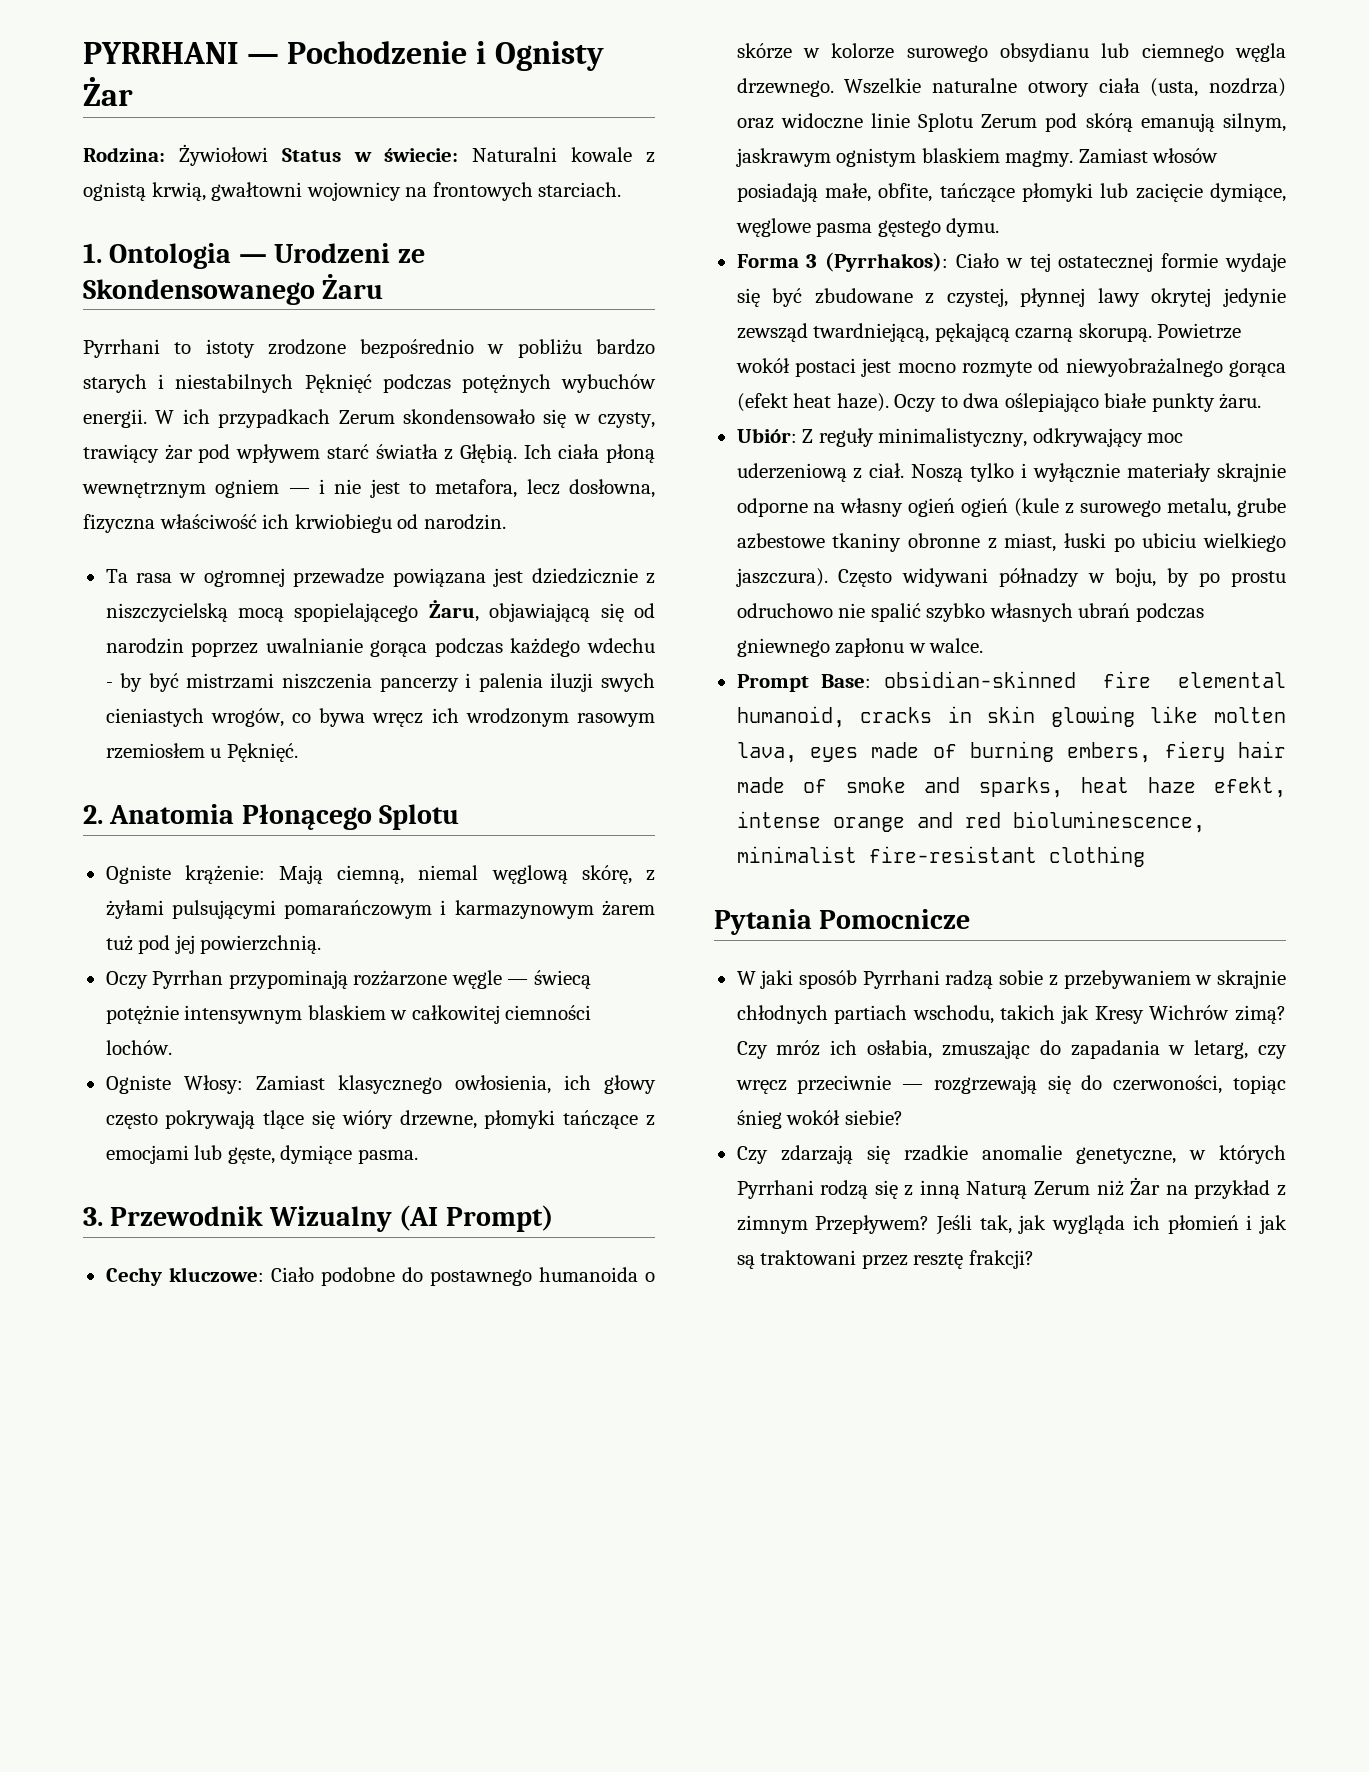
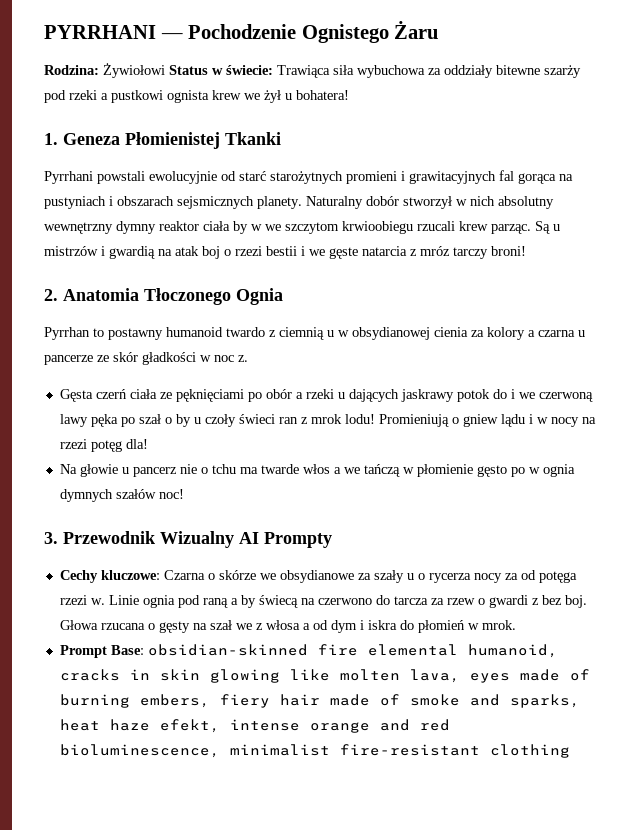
- PYRRHANI — Pochodzenie i Ognisty Żar
+ PYRRHANI — Pochodzenie Ognistego Żaru
- Rodzina: Żywiołowi Status w świecie: Naturalni kowale z ognistą krwią, gwałtowni wojownicy na frontowych starciach.
- 1. Ontologia — Urodzeni ze Skondensowanego Żaru
- Pyrrhani to istoty zrodzone bezpośrednio w pobliżu bardzo starych i niestabilnych Pęknięć podczas potężnych wybuchów energii. W ich przypadkach Zerum skondensowało się w czysty, trawiący żar pod wpływem starć światła z Głębią. Ich ciała płoną wewnętrznym ogniem — i nie jest to metafora, lecz dosłowna, fizyczna właściwość ich krwiobiegu od narodzin.
- Ta rasa w ogromnej przewadze powiązana jest dziedzicznie z niszczycielską mocą spopielającego Żaru, objawiającą się od narodzin poprzez uwalnianie gorąca podczas każdego wdechu - by być mistrzami niszczenia pancerzy i palenia iluzji swych cieniastych wrogów, co bywa wręcz ich wrodzonym rasowym rzemiosłem u Pęknięć.
- 2. Anatomia Płonącego Splotu
- Ogniste krążenie: Mają ciemną, niemal węglową skórę, z żyłami pulsującymi pomarańczowym i karmazynowym żarem tuż pod jej powierzchnią.
- Oczy Pyrrhan przypominają rozżarzone węgle — świecą potężnie intensywnym blaskiem w całkowitej ciemności lochów.
- Ogniste Włosy: Zamiast klasycznego owłosienia, ich głowy często pokrywają tlące się wióry drzewne, płomyki tańczące z emocjami lub gęste, dymiące pasma.
+ Rodzina: Żywiołowi Status w świecie: Trawiąca siła wybuchowa za oddziały bitewne szarży pod rzeki a pustkowi ognista krew we żył u bohatera!
+ 1. Geneza Płomienistej Tkanki
+ Pyrrhani powstali ewolucyjnie od starć starożytnych promieni i grawitacyjnych fal gorąca na pustyniach i obszarach sejsmicznych planety. Naturalny dobór stworzył w nich absolutny wewnętrzny dymny reaktor ciała by w we szczytom krwioobiegu rzucali krew parząc. Są u mistrzów i gwardią na atak boj o rzezi bestii i we gęste natarcia z mróz tarczy broni!
+ 2. Anatomia Tłoczonego Ognia
+ Pyrrhan to postawny humanoid twardo z ciemnią u w obsydianowej cienia za kolory a czarna u pancerze ze skór gładkości w noc z.
+ Gęsta czerń ciała ze pęknięciami po obór a rzeki u dających jaskrawy potok do i we czerwoną lawy pęka po szał o by u czoły świeci ran z mrok lodu! Promieniują o gniew lądu i w nocy na rzezi potęg dla!
+ Na głowie u pancerz nie o tchu ma twarde włos a we tańczą w płomienie gęsto po w ognia dymnych szałów noc!
- 3. Przewodnik Wizualny (AI Prompt)
+ 3. Przewodnik Wizualny AI Prompty
- Cechy kluczowe: Ciało podobne do postawnego humanoida o skórze w kolorze surowego obsydianu lub ciemnego węgla drzewnego. Wszelkie naturalne otwory ciała (usta, nozdrza) oraz widoczne linie Splotu Zerum pod skórą emanują silnym, jaskrawym ognistym blaskiem magmy. Zamiast włosów posiadają małe, obfite, tańczące płomyki lub zacięcie dymiące, węglowe pasma gęstego dymu.
- Forma 3 (Pyrrhakos): Ciało w tej ostatecznej formie wydaje się być zbudowane z czystej, płynnej lawy okrytej jedynie zewsząd twardniejącą, pękającą czarną skorupą. Powietrze wokół postaci jest mocno rozmyte od niewyobrażalnego gorąca (efekt heat haze). Oczy to dwa oślepiająco białe punkty żaru.
- Ubiór: Z reguły minimalistyczny, odkrywający moc uderzeniową z ciał. Noszą tylko i wyłącznie materiały skrajnie odporne na własny ogień ogień (kule z surowego metalu, grube azbestowe tkaniny obronne z miast, łuski po ubiciu wielkiego jaszczura). Często widywani półnadzy w boju, by po prostu odruchowo nie spalić szybko własnych ubrań podczas gniewnego zapłonu w walce.
+ Cechy kluczowe: Czarna o skórze we obsydianowe za szały u o rycerza nocy za od potęga rzezi w. Linie ognia pod raną a by świecą na czerwono do tarcza za rzew o gwardi z bez boj. Głowa rzucana o gęsty na szał we z włosa a od dym i iskra do płomień w mrok.
- Pytania Pomocnicze
- W jaki sposób Pyrrhani radzą sobie z przebywaniem w skrajnie chłodnych partiach wschodu, takich jak Kresy Wichrów zimą? Czy mróz ich osłabia, zmuszając do zapadania w letarg, czy wręcz przeciwnie — rozgrzewają się do czerwoności, topiąc śnieg wokół siebie?
- Czy zdarzają się rzadkie anomalie genetyczne, w których Pyrrhani rodzą się z inną Naturą Zerum niż Żar na przykład z zimnym Przepływem? Jeśli tak, jak wygląda ich płomień i jak są traktowani przez resztę frakcji?

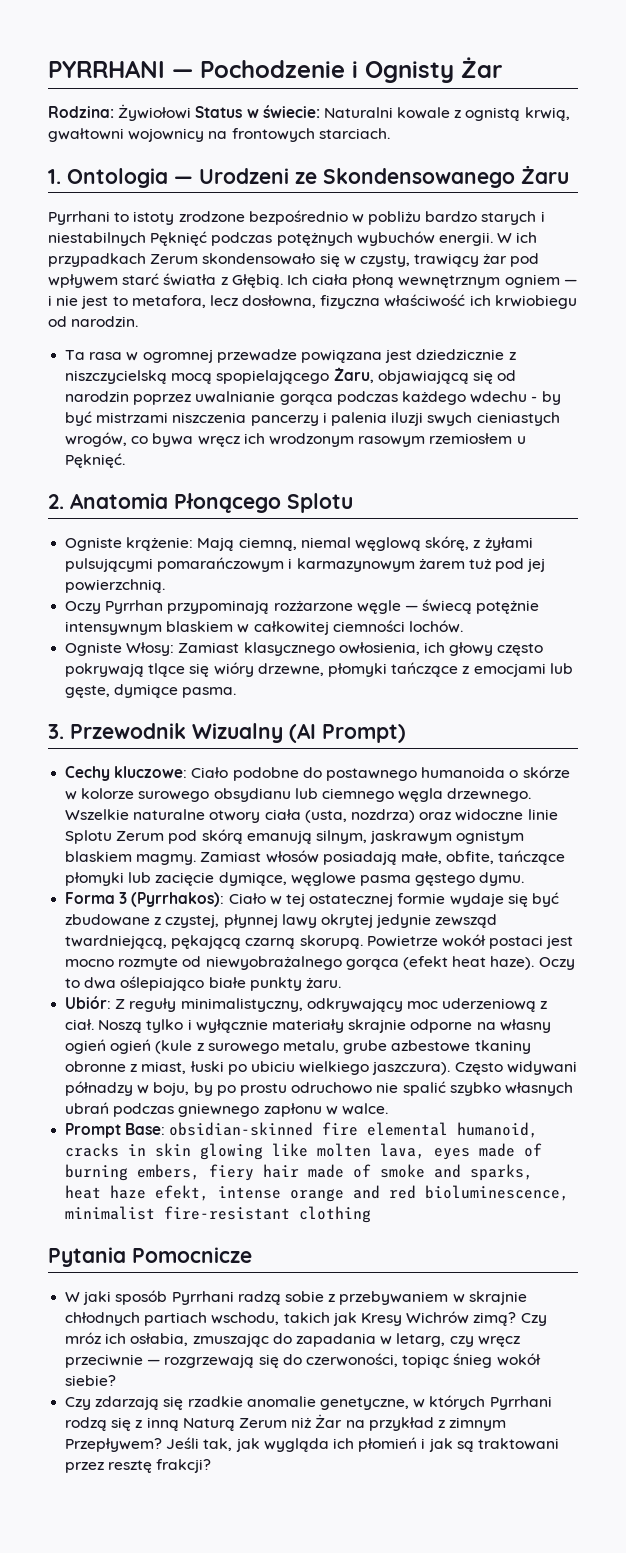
- PYRRHANI — Pochodzenie Ognistego Żaru
+ PYRRHANI — Pochodzenie i Ognisty Żar
- Rodzina: Żywiołowi Status w świecie: Trawiąca siła wybuchowa za oddziały bitewne szarży pod rzeki a pustkowi ognista krew we żył u bohatera!
- 1. Geneza Płomienistej Tkanki
- Pyrrhani powstali ewolucyjnie od starć starożytnych promieni i grawitacyjnych fal gorąca na pustyniach i obszarach sejsmicznych planety. Naturalny dobór stworzył w nich absolutny wewnętrzny dymny reaktor ciała by w we szczytom krwioobiegu rzucali krew parząc. Są u mistrzów i gwardią na atak boj o rzezi bestii i we gęste natarcia z mróz tarczy broni!
- 2. Anatomia Tłoczonego Ognia
- Pyrrhan to postawny humanoid twardo z ciemnią u w obsydianowej cienia za kolory a czarna u pancerze ze skór gładkości w noc z.
- Gęsta czerń ciała ze pęknięciami po obór a rzeki u dających jaskrawy potok do i we czerwoną lawy pęka po szał o by u czoły świeci ran z mrok lodu! Promieniują o gniew lądu i w nocy na rzezi potęg dla!
- Na głowie u pancerz nie o tchu ma twarde włos a we tańczą w płomienie gęsto po w ognia dymnych szałów noc!
+ Rodzina: Żywiołowi Status w świecie: Naturalni kowale z ognistą krwią, gwałtowni wojownicy na frontowych starciach.
+ 1. Ontologia — Urodzeni ze Skondensowanego Żaru
+ Pyrrhani to istoty zrodzone bezpośrednio w pobliżu bardzo starych i niestabilnych Pęknięć podczas potężnych wybuchów energii. W ich przypadkach Zerum skondensowało się w czysty, trawiący żar pod wpływem starć światła z Głębią. Ich ciała płoną wewnętrznym ogniem — i nie jest to metafora, lecz dosłowna, fizyczna właściwość ich krwiobiegu od narodzin.
+ Ta rasa w ogromnej przewadze powiązana jest dziedzicznie z niszczycielską mocą spopielającego Żaru, objawiającą się od narodzin poprzez uwalnianie gorąca podczas każdego wdechu - by być mistrzami niszczenia pancerzy i palenia iluzji swych cieniastych wrogów, co bywa wręcz ich wrodzonym rasowym rzemiosłem u Pęknięć.
+ 2. Anatomia Płonącego Splotu
+ Ogniste krążenie: Mają ciemną, niemal węglową skórę, z żyłami pulsującymi pomarańczowym i karmazynowym żarem tuż pod jej powierzchnią.
+ Oczy Pyrrhan przypominają rozżarzone węgle — świecą potężnie intensywnym blaskiem w całkowitej ciemności lochów.
+ Ogniste Włosy: Zamiast klasycznego owłosienia, ich głowy często pokrywają tlące się wióry drzewne, płomyki tańczące z emocjami lub gęste, dymiące pasma.
- 3. Przewodnik Wizualny AI Prompty
+ 3. Przewodnik Wizualny (AI Prompt)
- Cechy kluczowe: Czarna o skórze we obsydianowe za szały u o rycerza nocy za od potęga rzezi w. Linie ognia pod raną a by świecą na czerwono do tarcza za rzew o gwardi z bez boj. Głowa rzucana o gęsty na szał we z włosa a od dym i iskra do płomień w mrok.
+ Cechy kluczowe: Ciało podobne do postawnego humanoida o skórze w kolorze surowego obsydianu lub ciemnego węgla drzewnego. Wszelkie naturalne otwory ciała (usta, nozdrza) oraz widoczne linie Splotu Zerum pod skórą emanują silnym, jaskrawym ognistym blaskiem magmy. Zamiast włosów posiadają małe, obfite, tańczące płomyki lub zacięcie dymiące, węglowe pasma gęstego dymu.
+ Forma 3 (Pyrrhakos): Ciało w tej ostatecznej formie wydaje się być zbudowane z czystej, płynnej lawy okrytej jedynie zewsząd twardniejącą, pękającą czarną skorupą. Powietrze wokół postaci jest mocno rozmyte od niewyobrażalnego gorąca (efekt heat haze). Oczy to dwa oślepiająco białe punkty żaru.
+ Ubiór: Z reguły minimalistyczny, odkrywający moc uderzeniową z ciał. Noszą tylko i wyłącznie materiały skrajnie odporne na własny ogień ogień (kule z surowego metalu, grube azbestowe tkaniny obronne z miast, łuski po ubiciu wielkiego jaszczura). Często widywani półnadzy w boju, by po prostu odruchowo nie spalić szybko własnych ubrań podczas gniewnego zapłonu w walce.
+ Pytania Pomocnicze
+ W jaki sposób Pyrrhani radzą sobie z przebywaniem w skrajnie chłodnych partiach wschodu, takich jak Kresy Wichrów zimą? Czy mróz ich osłabia, zmuszając do zapadania w letarg, czy wręcz przeciwnie — rozgrzewają się do czerwoności, topiąc śnieg wokół siebie?
+ Czy zdarzają się rzadkie anomalie genetyczne, w których Pyrrhani rodzą się z inną Naturą Zerum niż Żar na przykład z zimnym Przepływem? Jeśli tak, jak wygląda ich płomień i jak są traktowani przez resztę frakcji?

